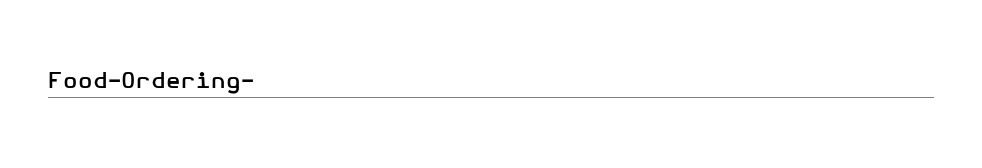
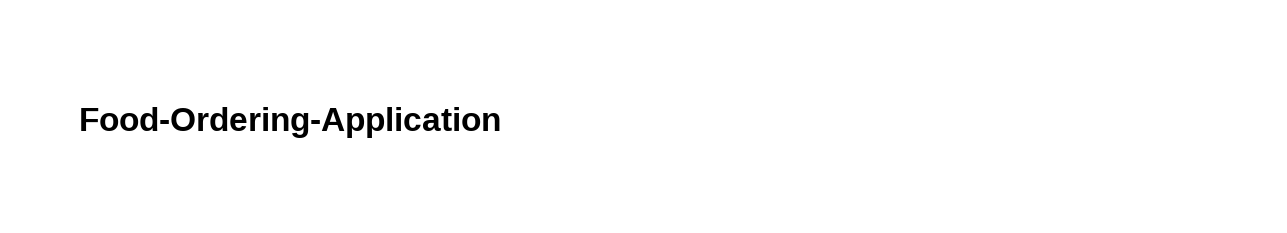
- Food-Ordering-
+ Food-Ordering-Application

